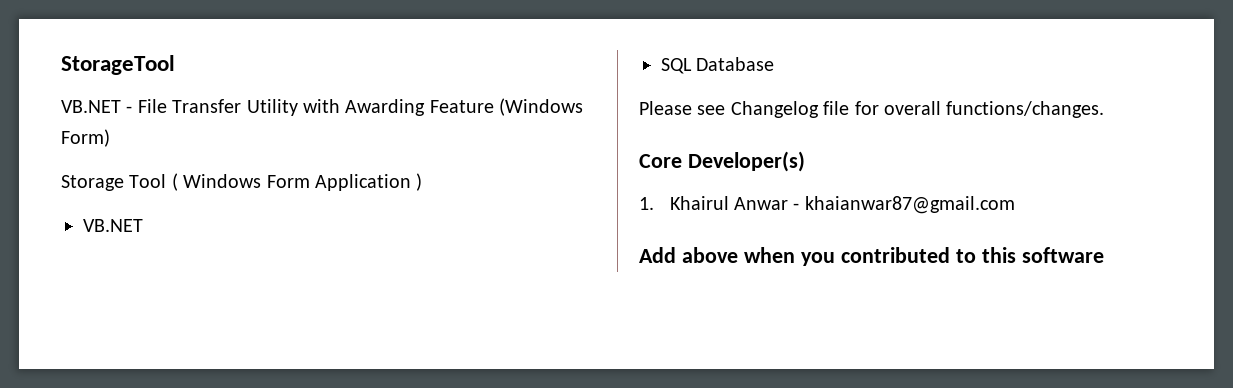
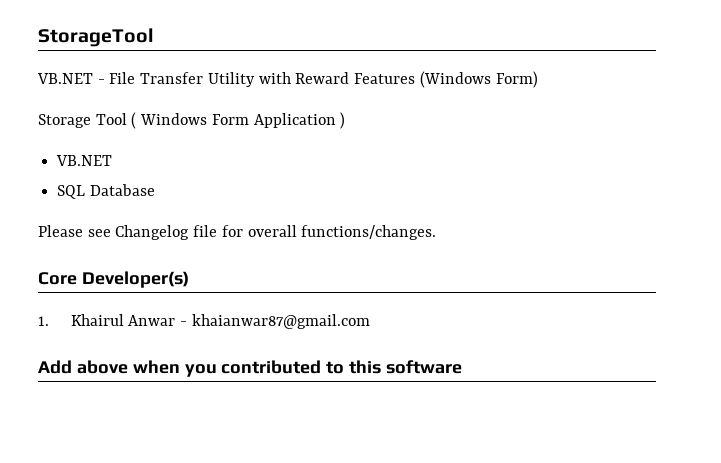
- VB.NET - File Transfer Utility with Awarding Feature (Windows Form)
+ VB.NET - File Transfer Utility with Reward Features (Windows Form)

